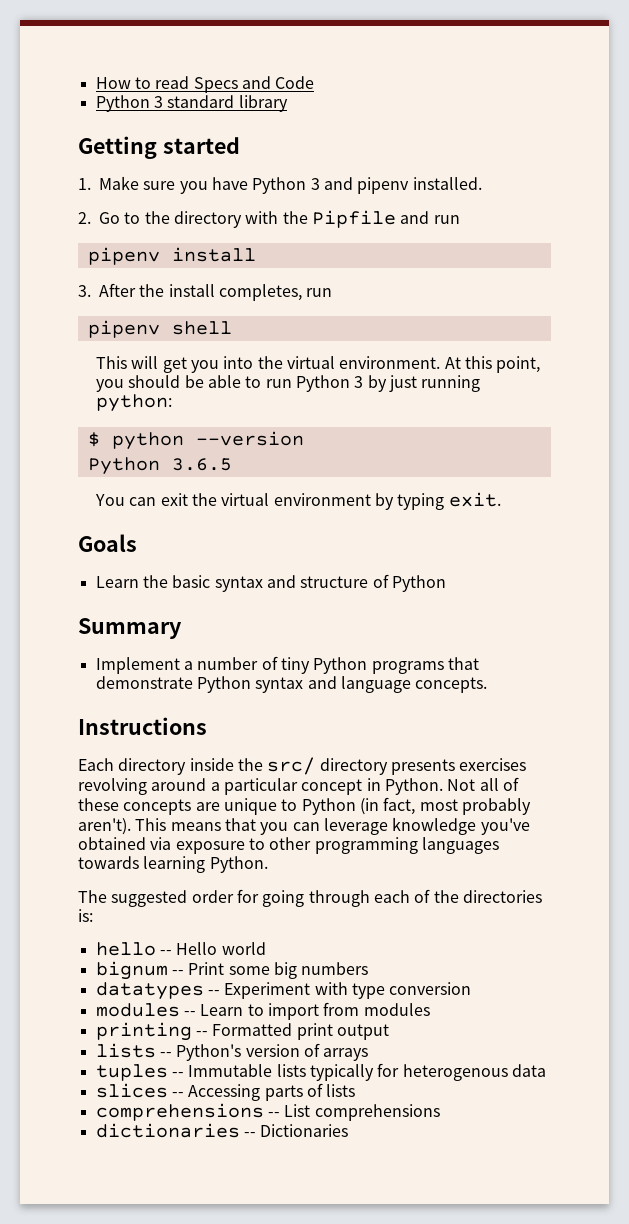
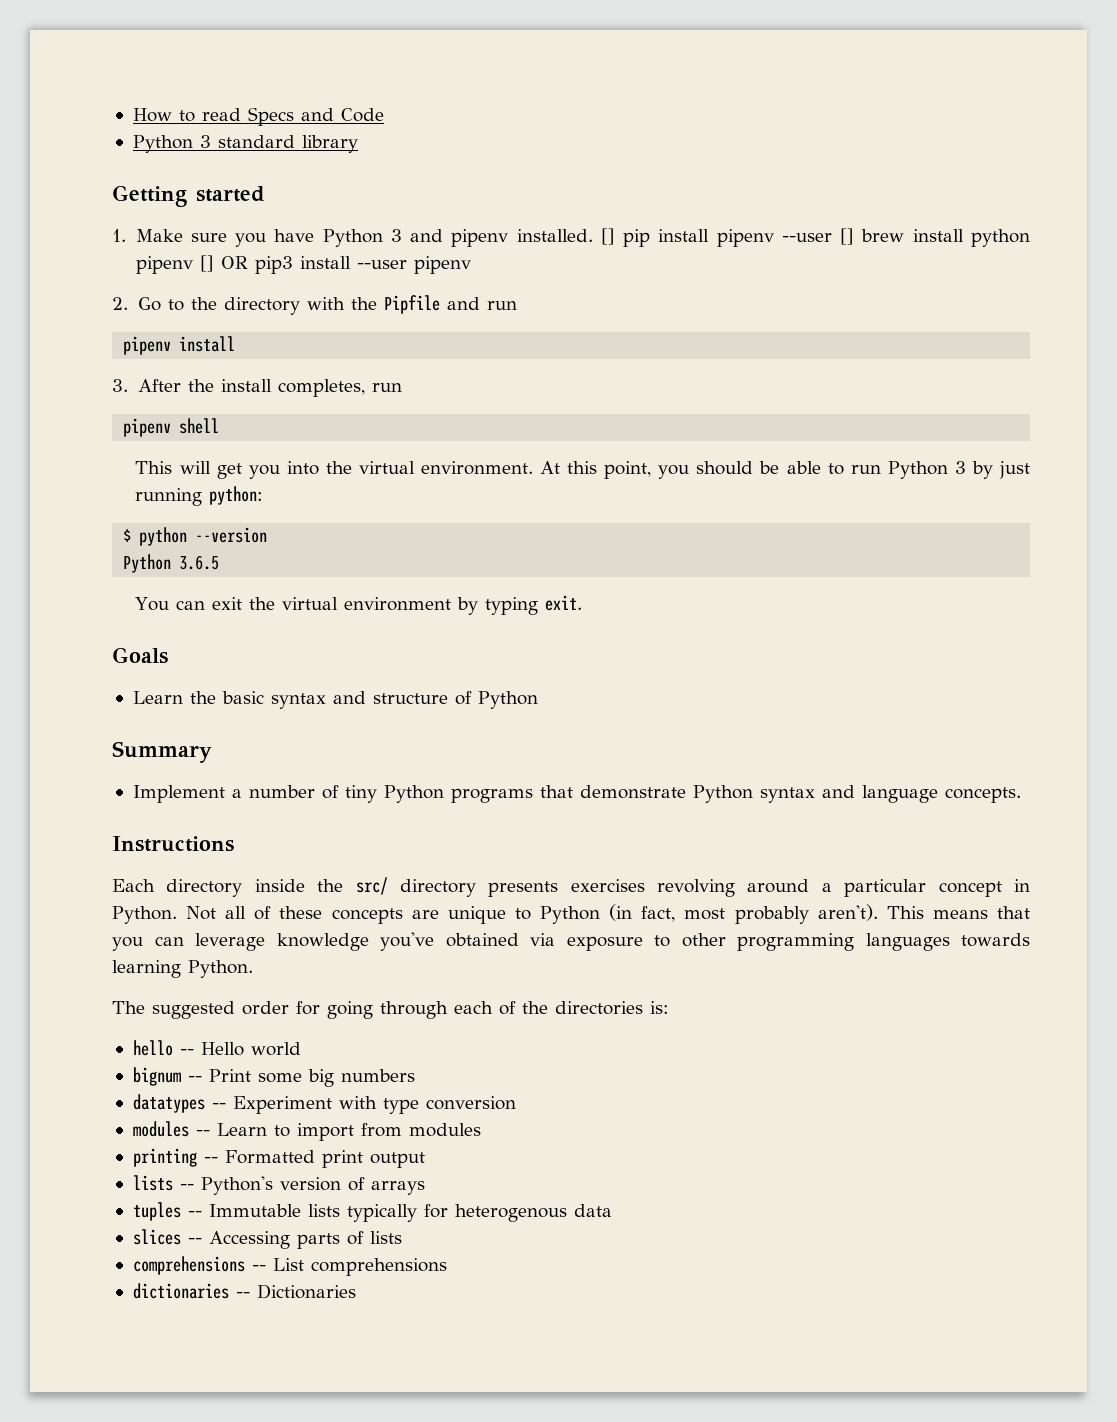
+ [] pip install pipenv --user [] brew install python pipenv [] OR pip3 install --user pipenv

